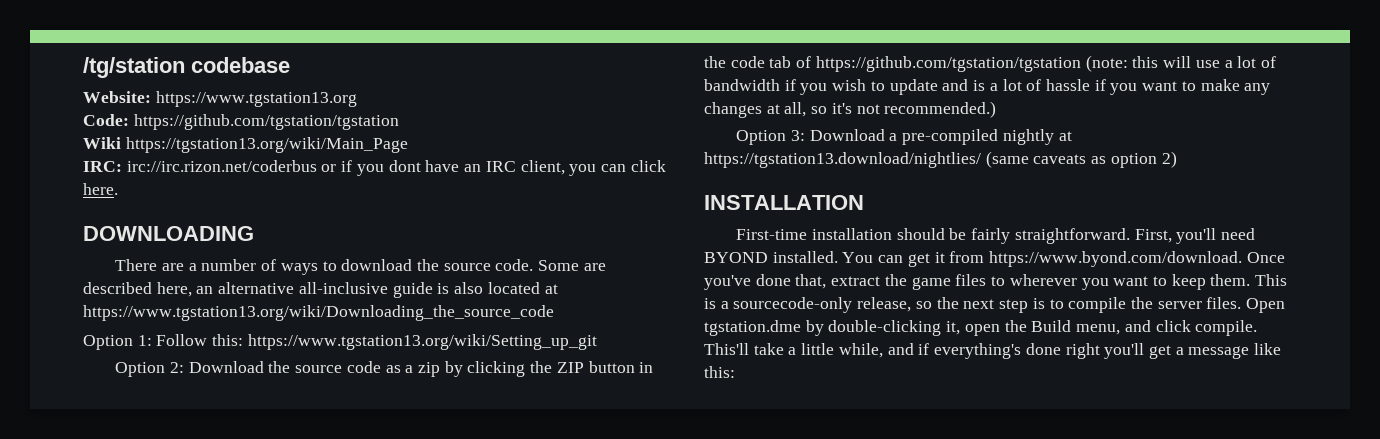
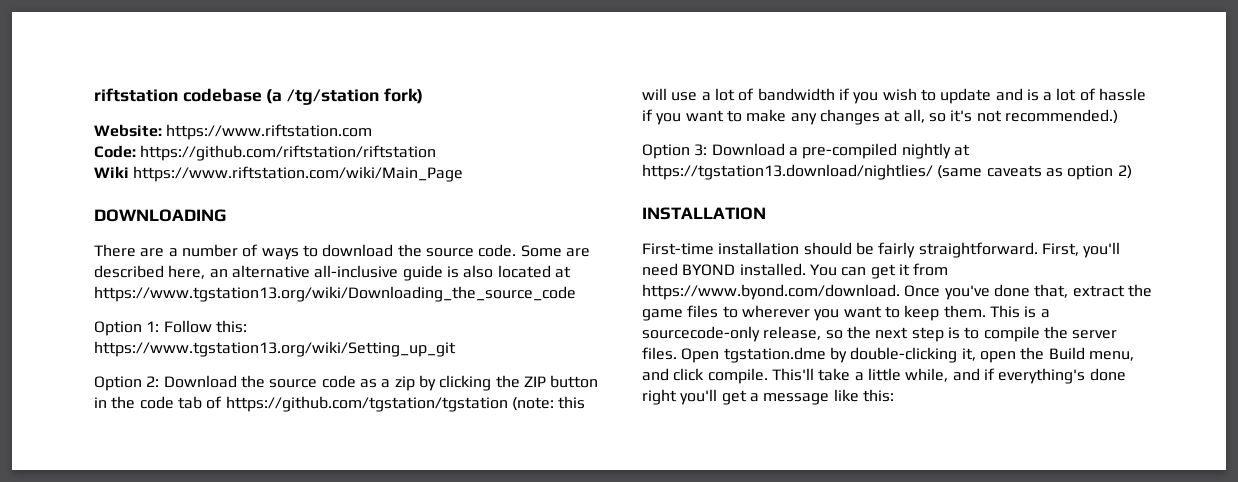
- /tg/station codebase
+ riftstation codebase (a /tg/station fork)
- Website: https://www.tgstation13.org
+ Website: https://www.riftstation.com
- Code: https://github.com/tgstation/tgstation
+ Code: https://github.com/riftstation/riftstation
- Wiki https://tgstation13.org/wiki/Main_Page
- IRC: irc://irc.rizon.net/coderbus or if you dont have an IRC client, you can click here.
+ Wiki https://www.riftstation.com/wiki/Main_Page

